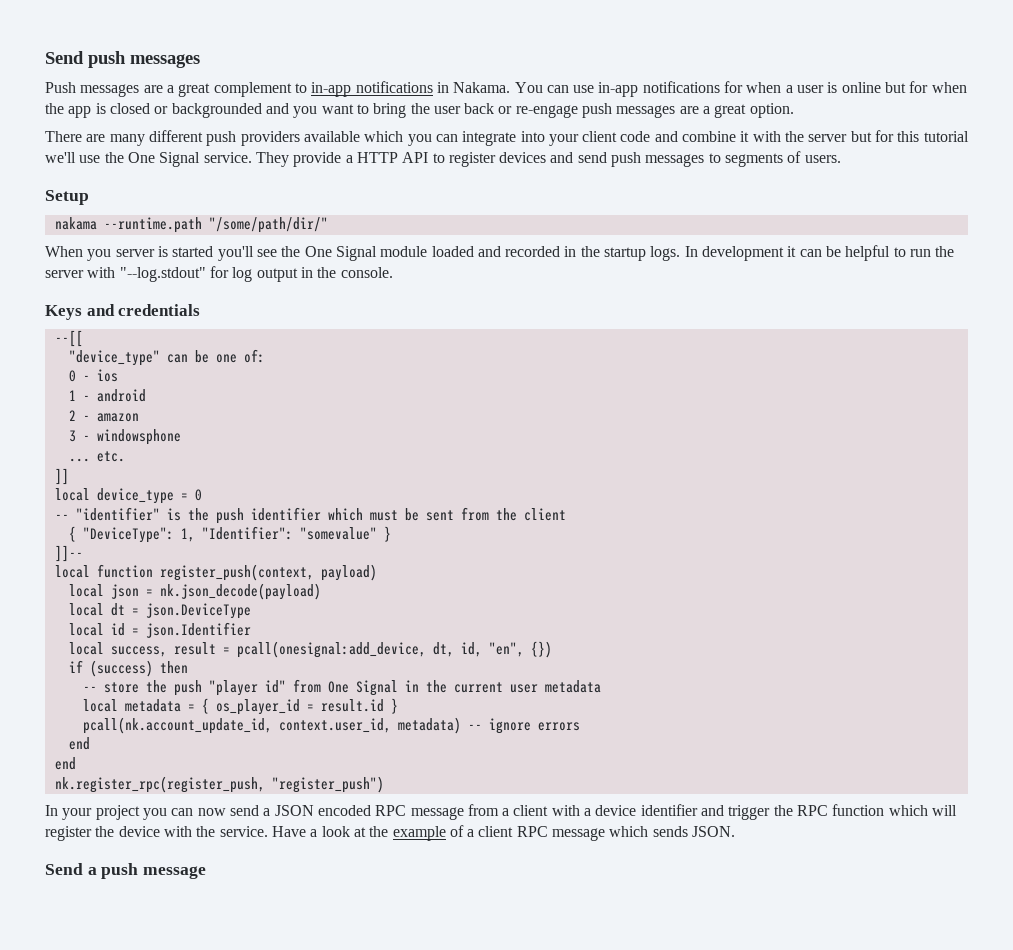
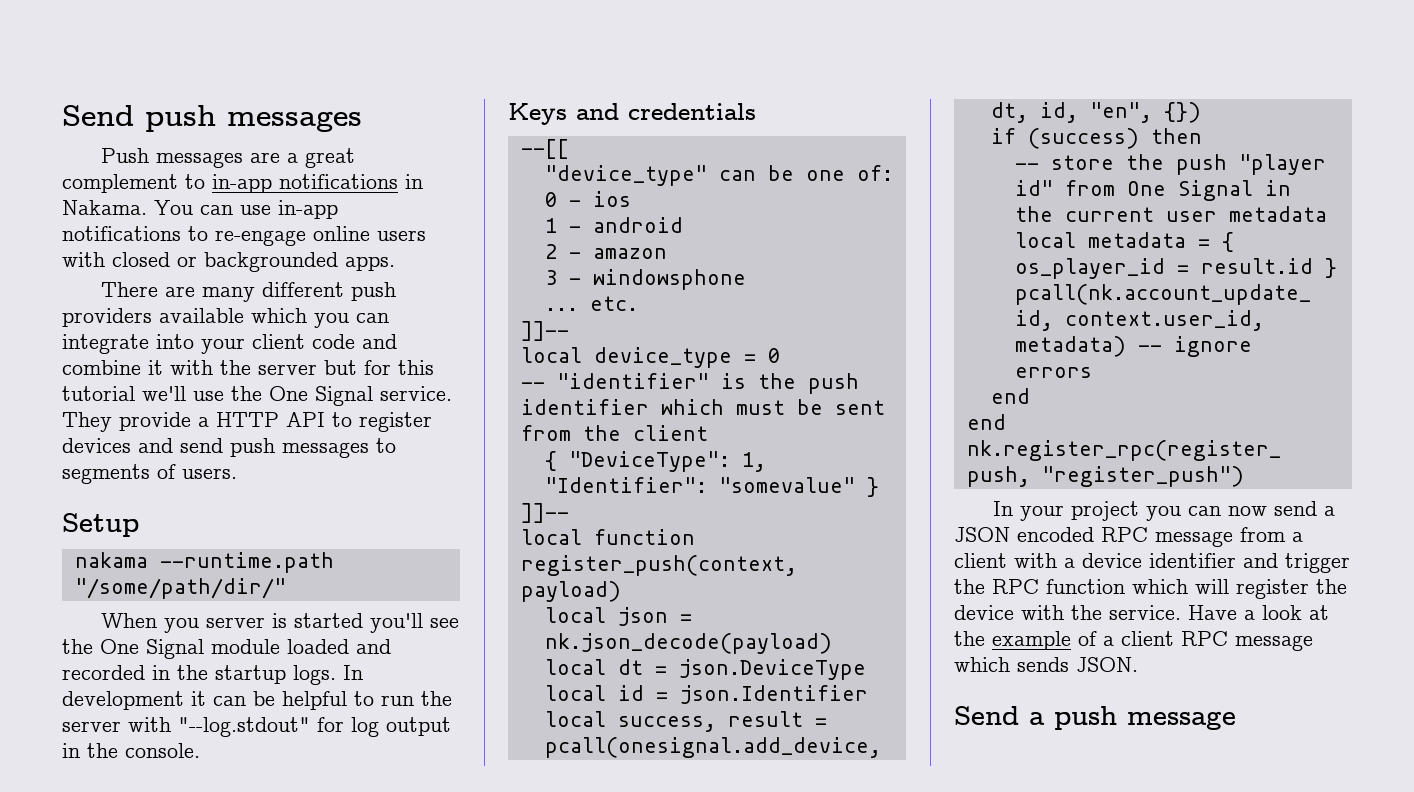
- You can use in-app notifications for when a user is online but for when the app is closed or backgrounded and you want to bring the user back or re-engage push messages are a great option.
+ You can use in-app notifications to re-engage online users with closed or backgrounded apps.
  ... etc.
- ]]
+ ]]--
- local success, result = pcall(onesignal:add_device, dt, id, "en", {})
+ local success, result = pcall(onesignal.add_device, dt, id, "en", {})

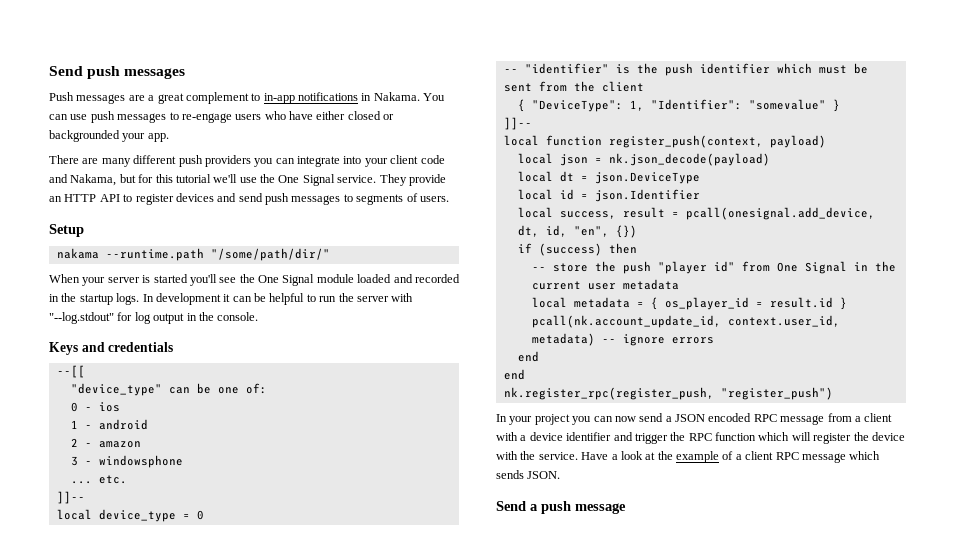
- You can use in-app notifications to re-engage online users with closed or backgrounded apps.
+ You can use push messages to re-engage users who have either closed or backgrounded your app.
- There are many different push providers available which you can integrate into your client code and combine it with the server but for this tutorial we'll use the One Signal service.
+ There are many different push providers you can integrate into your client code and Nakama, but for this tutorial we'll use the One Signal service.
- They provide a HTTP API to register devices and send push messages to segments of users.
+ They provide an HTTP API to register devices and send push messages to segments of users.
- When you server is started you'll see the One Signal module loaded and recorded in the startup logs.
+ When your server is started you'll see the One Signal module loaded and recorded in the startup logs.

